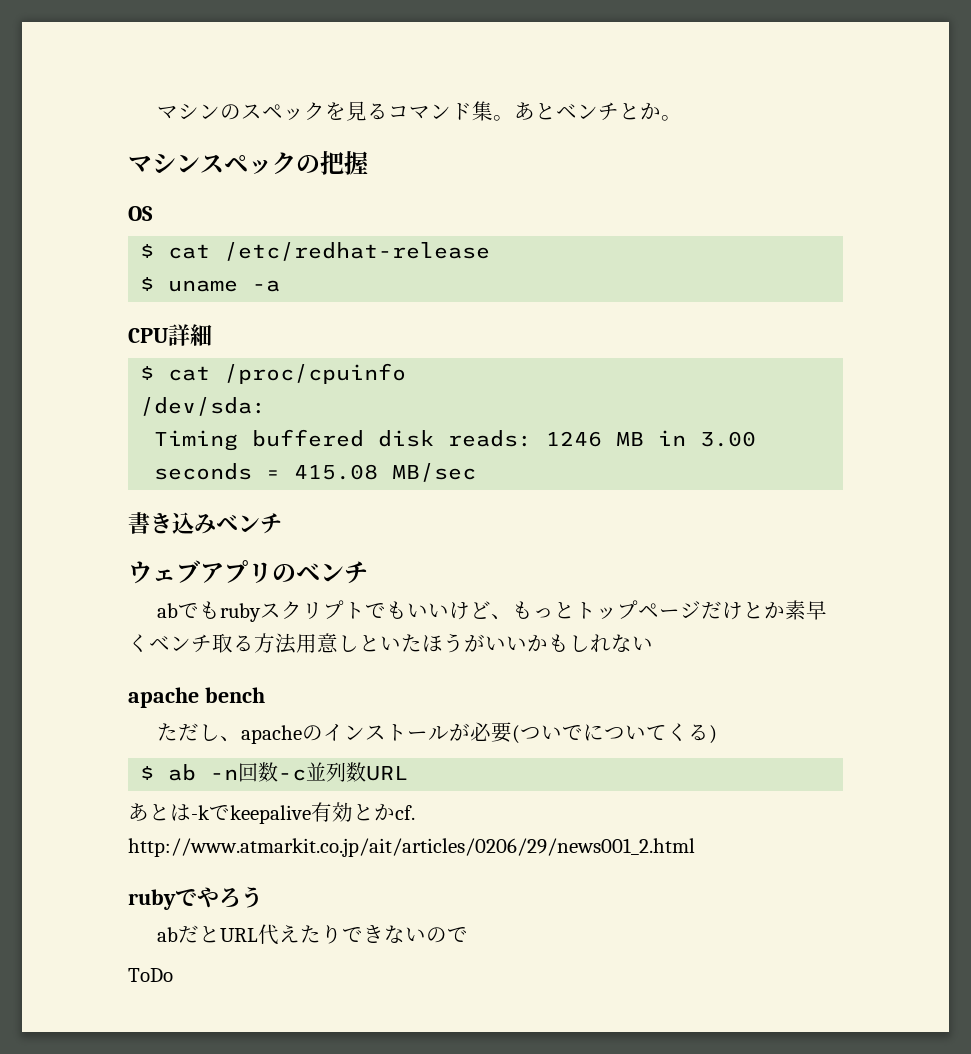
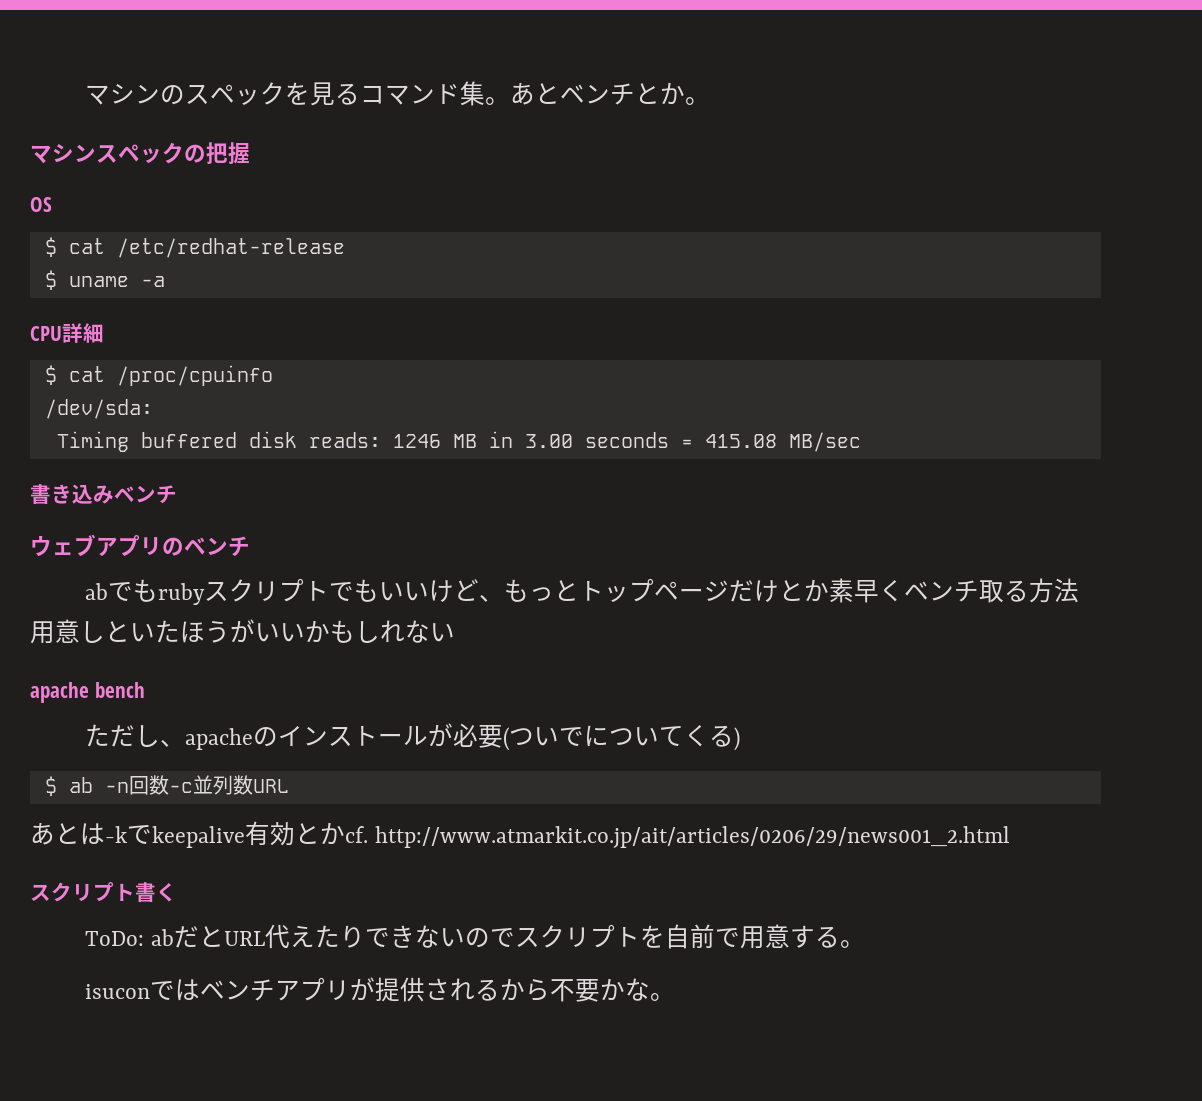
- rubyでやろう
- abだとURL代えたりできないので
- ToDo
+ スクリプト書く
+ ToDo: abだとURL代えたりできないのでスクリプトを自前で用意する。
+ isuconではベンチアプリが提供されるから不要かな。

